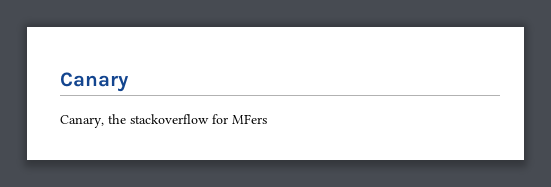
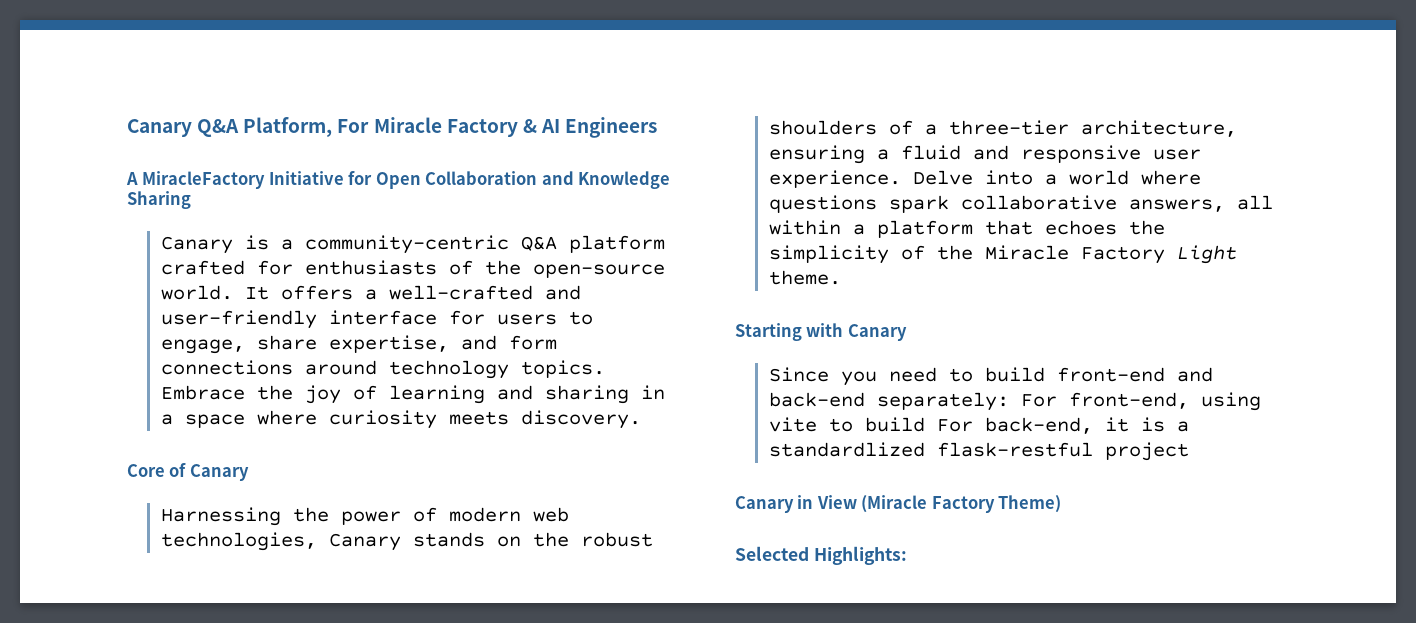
- Canary
- Canary, the stackoverflow for MFers
+ Canary Q&A Platform, For Miracle Factory & AI Engineers
+ A MiracleFactory Initiative for Open Collaboration and Knowledge Sharing
+ Canary is a community-centric Q&A platform crafted for enthusiasts of the open-source world. It offers a well-crafted and user-friendly interface for users to engage, share expertise, and form connections around technology topics. Embrace the joy of learning and sharing in a space where curiosity meets discovery.
+ Core of Canary
+ Harnessing the power of modern web technologies, Canary stands on the robust shoulders of a three-tier architecture, ensuring a fluid and responsive user experience. Delve into a world where questions spark collaborative answers, all within a platform that echoes the simplicity of the Miracle Factory Light theme.
+ Starting with Canary
+ Since you need to build front-end and back-end separately: For front-end, using vite to build For back-end, it is a standardlized flask-restful project
+ Canary in View (Miracle Factory Theme)
+ Selected Highlights:

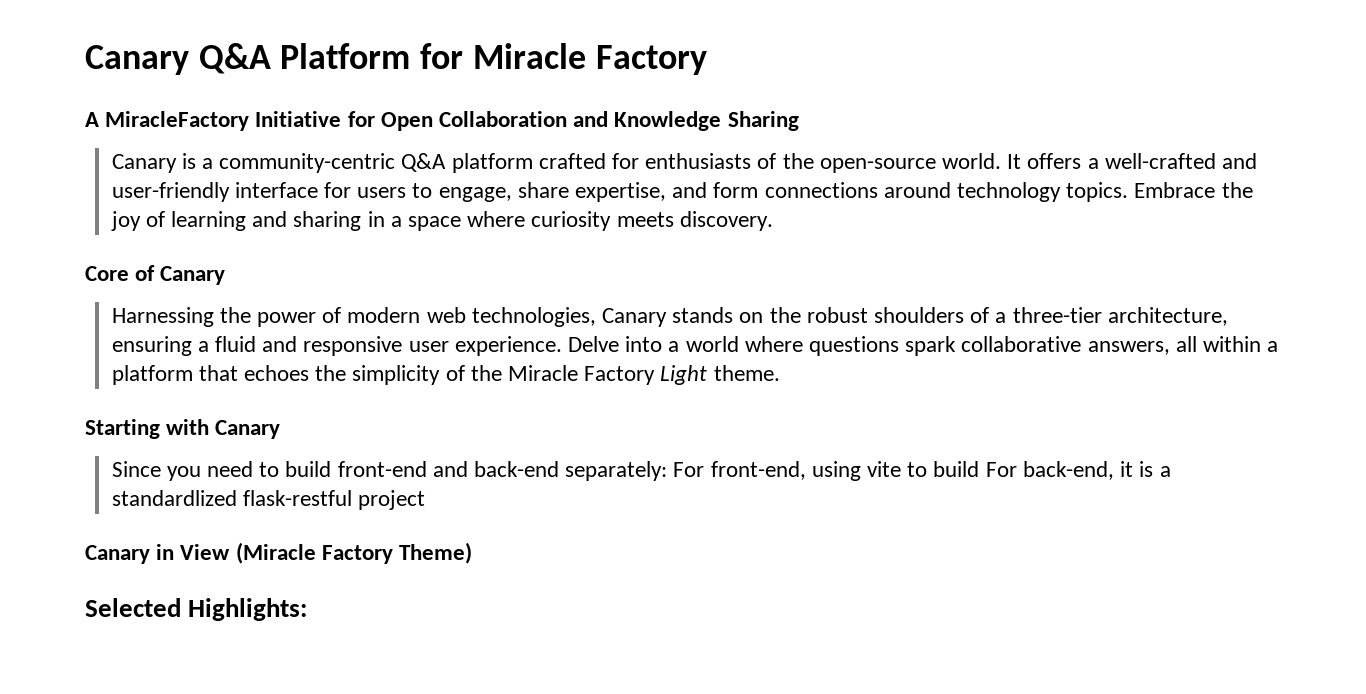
- Canary Q&A Platform, For Miracle Factory & AI Engineers
+ Canary Q&A Platform for Miracle Factory

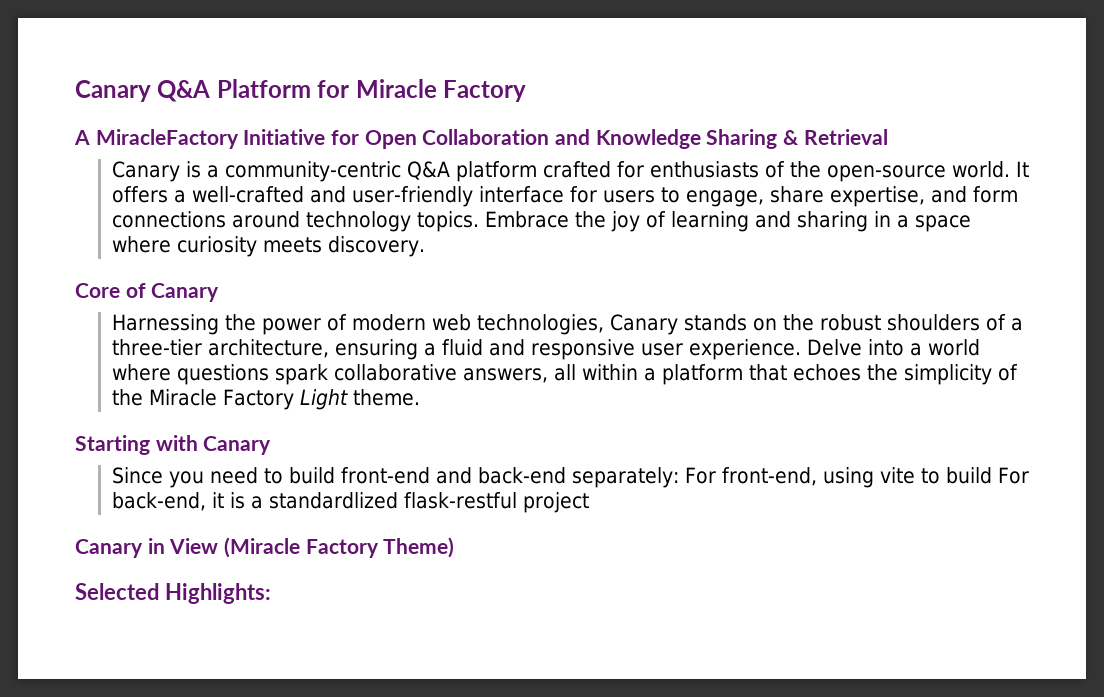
- A MiracleFactory Initiative for Open Collaboration and Knowledge Sharing
+ A MiracleFactory Initiative for Open Collaboration and Knowledge Sharing & Retrieval

